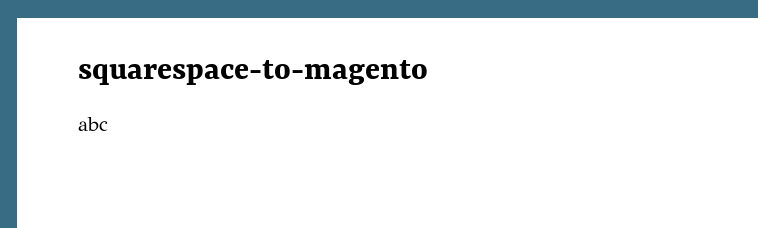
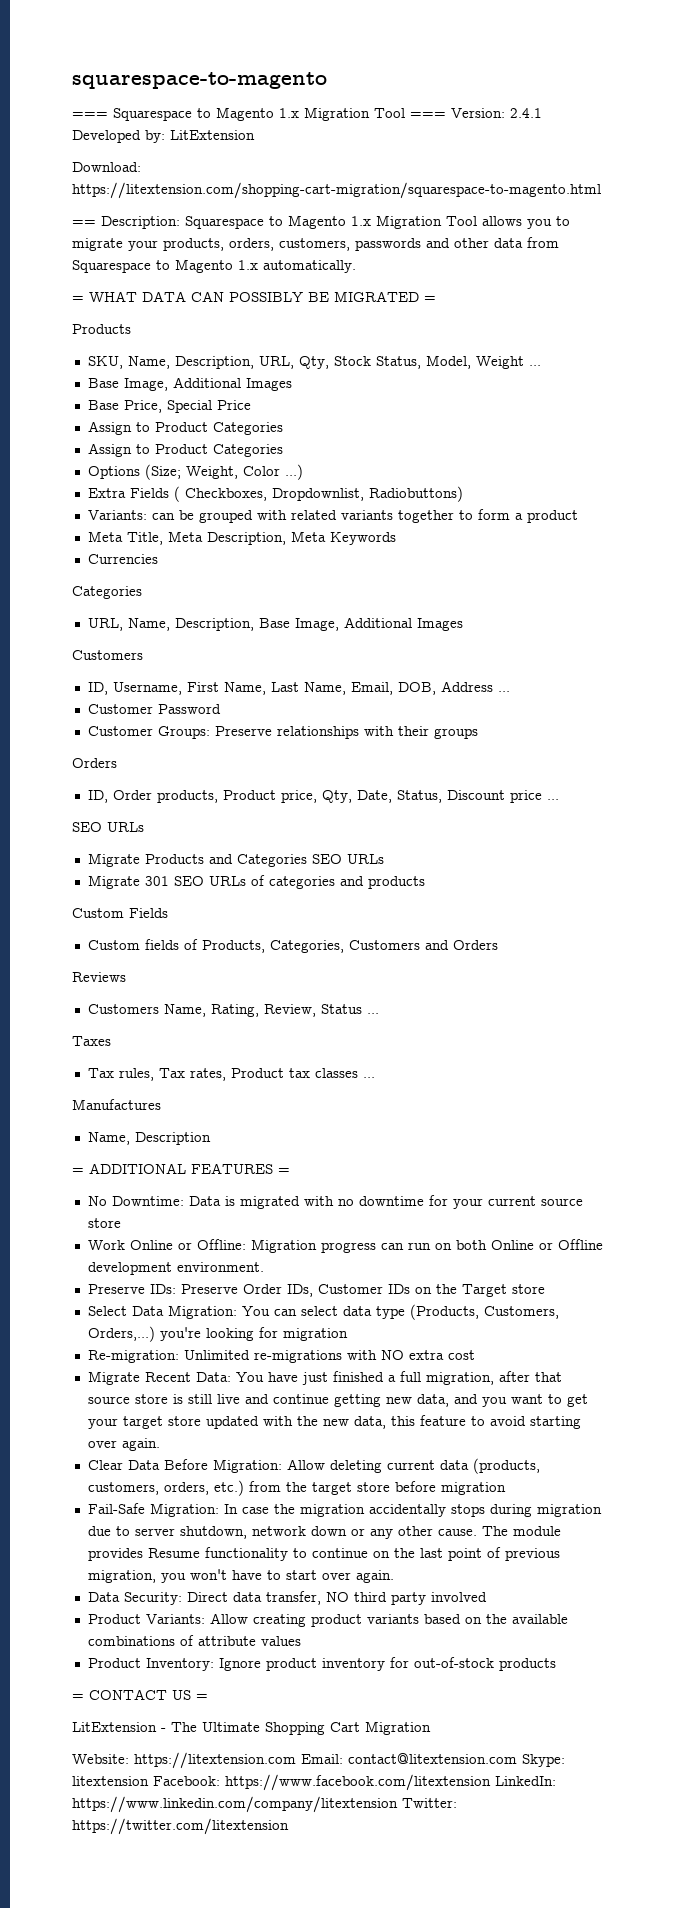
- abc
+ === Squarespace to Magento 1.x Migration Tool === Version: 2.4.1 Developed by: LitExtension
+ Download: https://litextension.com/shopping-cart-migration/squarespace-to-magento.html
+ == Description: Squarespace to Magento 1.x Migration Tool allows you to migrate your products, orders, customers, passwords and other data from Squarespace to Magento 1.x automatically.
+ = WHAT DATA CAN POSSIBLY BE MIGRATED =
+ Products
+ SKU, Name, Description, URL, Qty, Stock Status, Model, Weight ...
+ Base Image, Additional Images
+ Base Price, Special Price
+ Assign to Product Categories
+ Assign to Product Categories
+ Options (Size; Weight, Color ...)
+ Extra Fields ( Checkboxes, Dropdownlist, Radiobuttons)
+ Variants: can be grouped with related variants together to form a product
+ Meta Title, Meta Description, Meta Keywords
+ Currencies
+ Categories
+ URL, Name, Description, Base Image, Additional Images
+ Customers
+ ID, Username, First Name, Last Name, Email, DOB, Address ...
+ Customer Password
+ Customer Groups: Preserve relationships with their groups
+ Orders
+ ID, Order products, Product price, Qty, Date, Status, Discount price ...
+ SEO URLs
+ Migrate Products and Categories SEO URLs
+ Migrate 301 SEO URLs of categories and products
+ Custom Fields
+ Custom fields of Products, Categories, Customers and Orders
+ Reviews
+ Customers Name, Rating, Review, Status ...
+ Taxes
+ Tax rules, Tax rates, Product tax classes ...
+ Manufactures
+ Name, Description
+ = ADDITIONAL FEATURES =
+ No Downtime: Data is migrated with no downtime for your current source store
+ Work Online or Offline: Migration progress can run on both Online or Offline development environment.
+ Preserve IDs: Preserve Order IDs, Customer IDs on the Target store
+ Select Data Migration: You can select data type (Products, Customers, Orders,...) you're looking for migration
+ Re-migration: Unlimited re-migrations with NO extra cost
+ Migrate Recent Data: You have just finished a full migration, after that source store is still live and continue getting new data, and you want to get your target store updated with the new data, this feature to avoid starting over again.
+ Clear Data Before Migration: Allow deleting current data (products, customers, orders, etc.) from the target store before migration
+ Fail-Safe Migration: In case the migration accidentally stops during migration due to server shutdown, network down or any other cause. The module provides Resume functionality to continue on the last point of previous migration, you won't have to start over again.
+ Data Security: Direct data transfer, NO third party involved
+ Product Variants: Allow creating product variants based on the available combinations of attribute values
+ Product Inventory: Ignore product inventory for out-of-stock products
+ = CONTACT US =
+ LitExtension - The Ultimate Shopping Cart Migration
+ Website: https://litextension.com Email: contact@litextension.com Skype: litextension Facebook: https://www.facebook.com/litextension LinkedIn: https://www.linkedin.com/company/litextension Twitter: https://twitter.com/litextension

